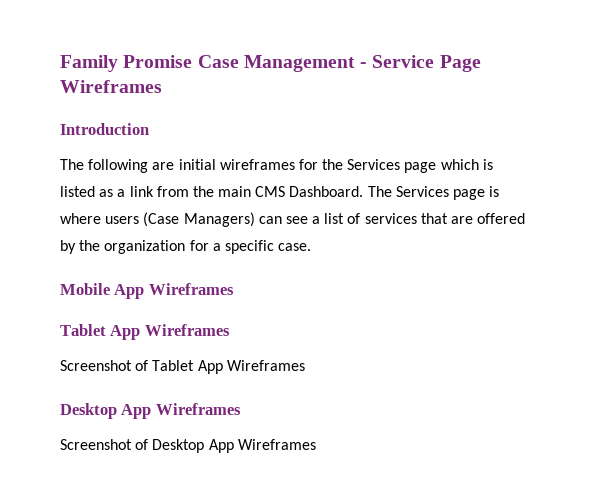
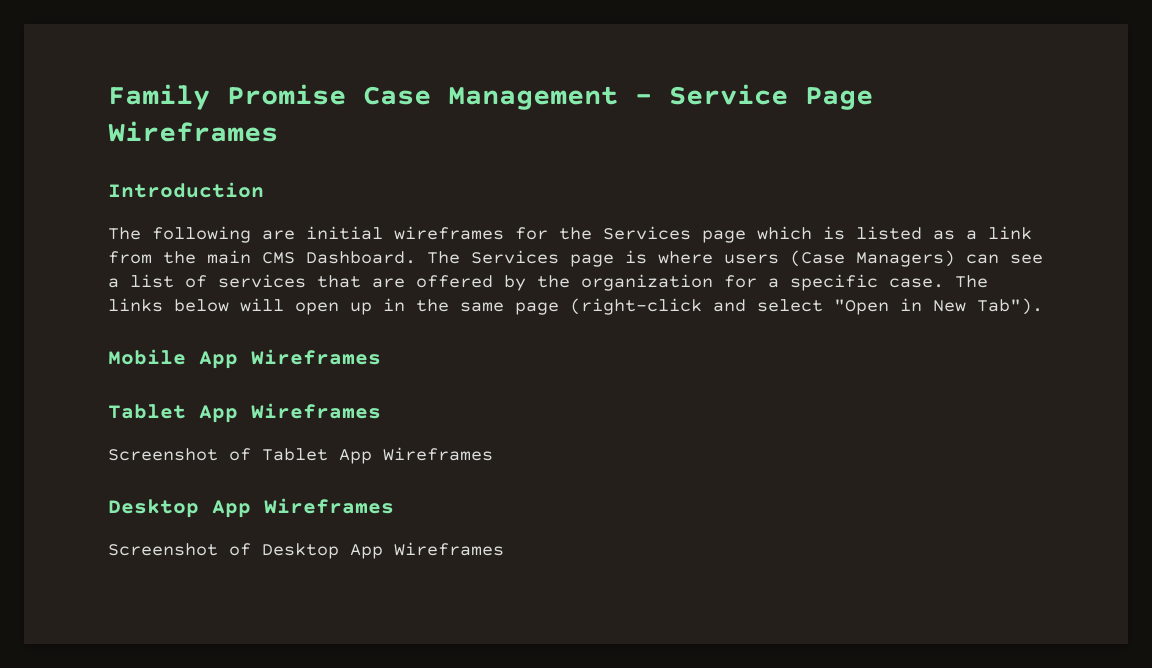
+ The links below will open up in the same page (right-click and select "Open in New Tab").

